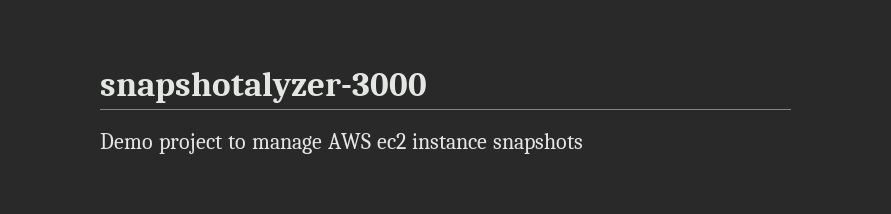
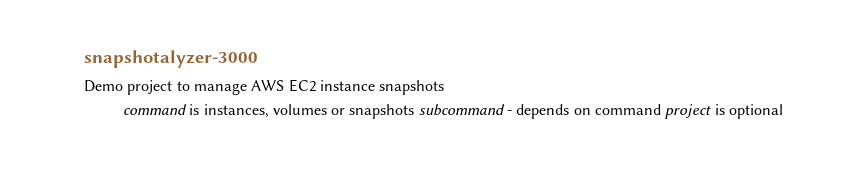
- Demo project to manage AWS ec2 instance snapshots
+ Demo project to manage AWS EC2 instance snapshots
+ command is instances, volumes or snapshots subcommand - depends on command project is optional

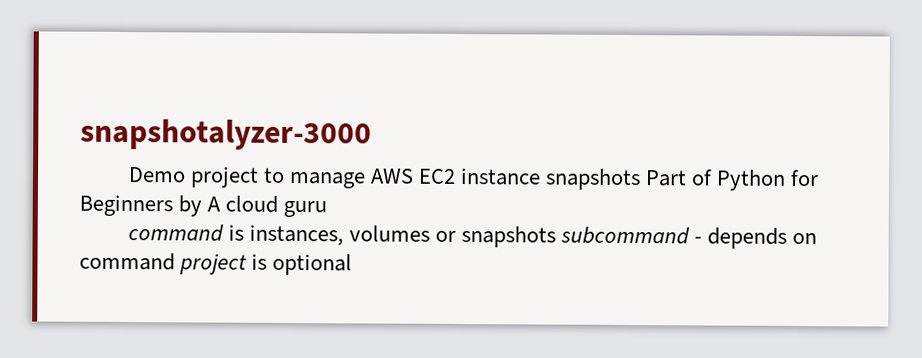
- Demo project to manage AWS EC2 instance snapshots
+ Demo project to manage AWS EC2 instance snapshots Part of Python for Beginners by A cloud guru

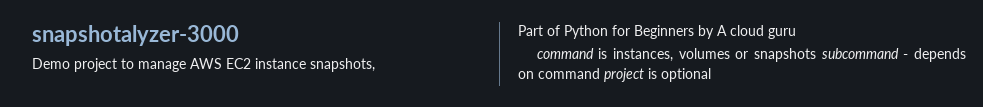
- Demo project to manage AWS EC2 instance snapshots Part of Python for Beginners by A cloud guru
+ Demo project to manage AWS EC2 instance snapshots,
+ Part of Python for Beginners by A cloud guru

